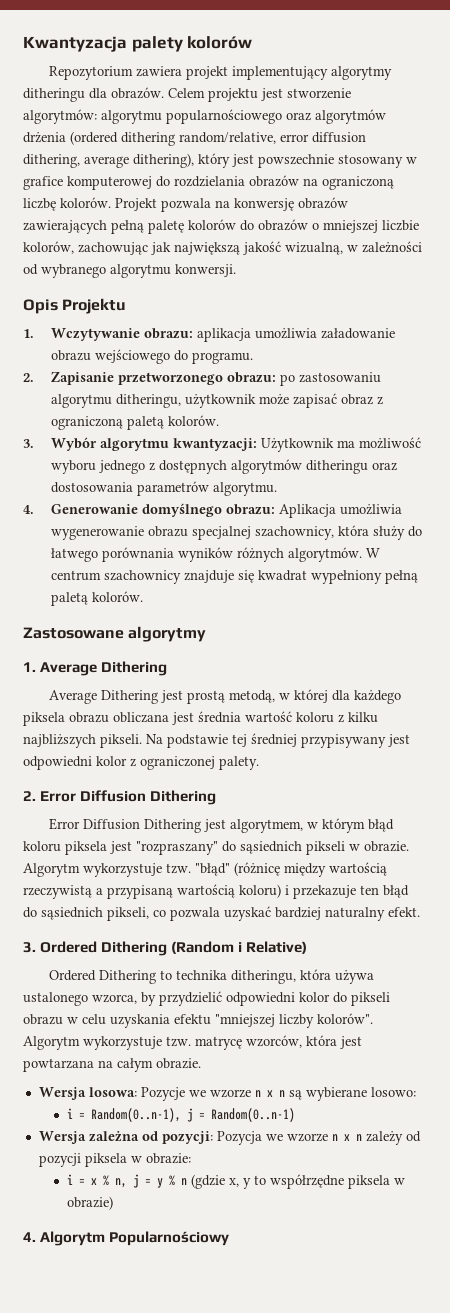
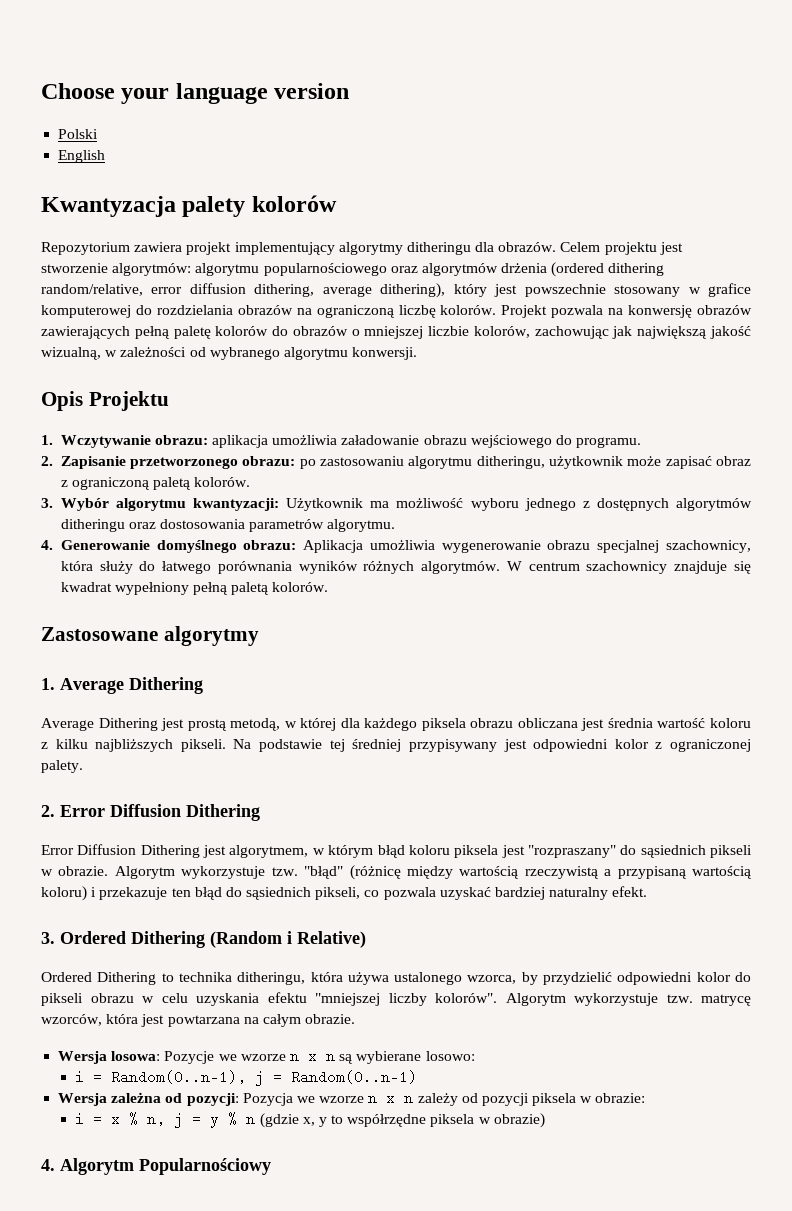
+ Choose your language version
+ Polski
+ English

